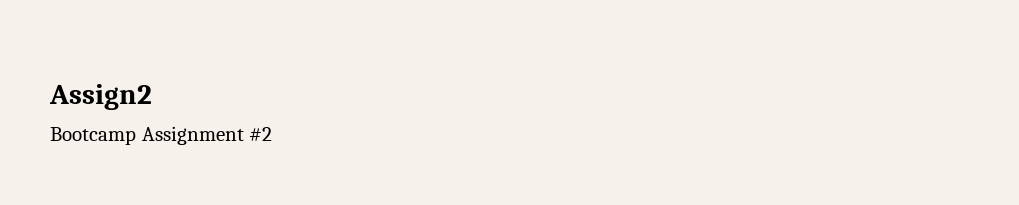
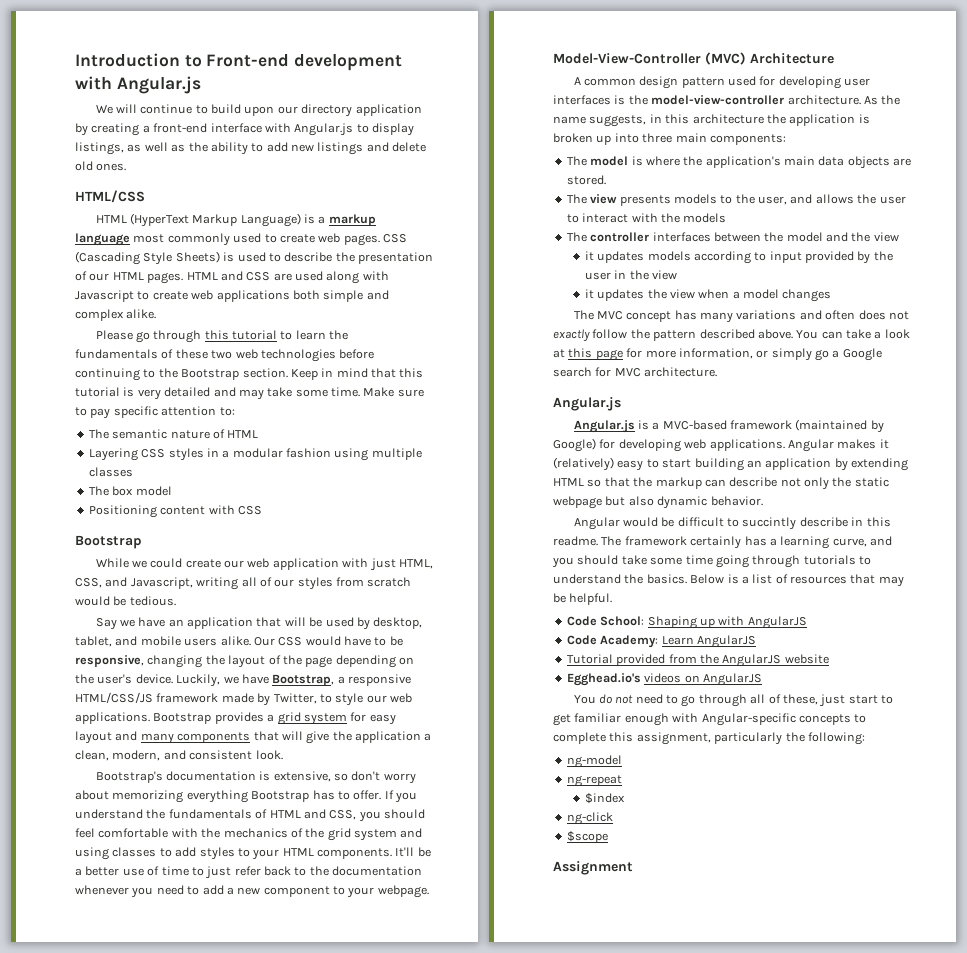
- Assign2
- Bootcamp Assignment #2
+ Introduction to Front-end development with Angular.js
+ We will continue to build upon our directory application by creating a front-end interface with Angular.js to display listings, as well as the ability to add new listings and delete old ones.
+ HTML/CSS
+ HTML (HyperText Markup Language) is a markup language most commonly used to create web pages. CSS (Cascading Style Sheets) is used to describe the presentation of our HTML pages. HTML and CSS are used along with Javascript to create web applications both simple and complex alike.
+ Please go through this tutorial to learn the fundamentals of these two web technologies before continuing to the Bootstrap section. Keep in mind that this tutorial is very detailed and may take some time. Make sure to pay specific attention to:
+ The semantic nature of HTML
+ Layering CSS styles in a modular fashion using multiple classes
+ The box model
+ Positioning content with CSS
+ Bootstrap
+ While we could create our web application with just HTML, CSS, and Javascript, writing all of our styles from scratch would be tedious.
+ Say we have an application that will be used by desktop, tablet, and mobile users alike. Our CSS would have to be responsive, changing the layout of the page depending on the user's device. Luckily, we have Bootstrap, a responsive HTML/CSS/JS framework made by Twitter, to style our web applications. Bootstrap provides a grid system for easy layout and many components that will give the application a clean, modern, and consistent look.
+ Bootstrap's documentation is extensive, so don't worry about memorizing everything Bootstrap has to offer. If you understand the fundamentals of HTML and CSS, you should feel comfortable with the mechanics of the grid system and using classes to add styles to your HTML components. It'll be a better use of time to just refer back to the documentation whenever you need to add a new component to your webpage.
+ Model-View-Controller (MVC) Architecture
+ A common design pattern used for developing user interfaces is the model-view-controller architecture. As the name suggests, in this architecture the application is broken up into three main components:
+ The model is where the application's main data objects are stored.
+ The view presents models to the user, and allows the user to interact with the models
+ The controller interfaces between the model and the view
+ it updates models according to input provided by the user in the view
+ it updates the view when a model changes
+ The MVC concept has many variations and often does not exactly follow the pattern described above. You can take a look at this page for more information, or simply go a Google search for MVC architecture.
+ Angular.js
+ Angular.js is a MVC-based framework (maintained by Google) for developing web applications. Angular makes it (relatively) easy to start building an application by extending HTML so that the markup can describe not only the static webpage but also dynamic behavior.
+ Angular would be difficult to succintly describe in this readme. The framework certainly has a learning curve, and you should take some time going through tutorials to understand the basics. Below is a list of resources that may be helpful.
+ Code School: Shaping up with AngularJS
+ Code Academy: Learn AngularJS
+ Tutorial provided from the AngularJS website
+ Egghead.io's videos on AngularJS
+ You do not need to go through all of these, just start to get familiar enough with Angular-specific concepts to complete this assignment, particularly the following:
+ ng-model
+ ng-repeat
+ $index
+ ng-click
+ $scope
+ Assignment

